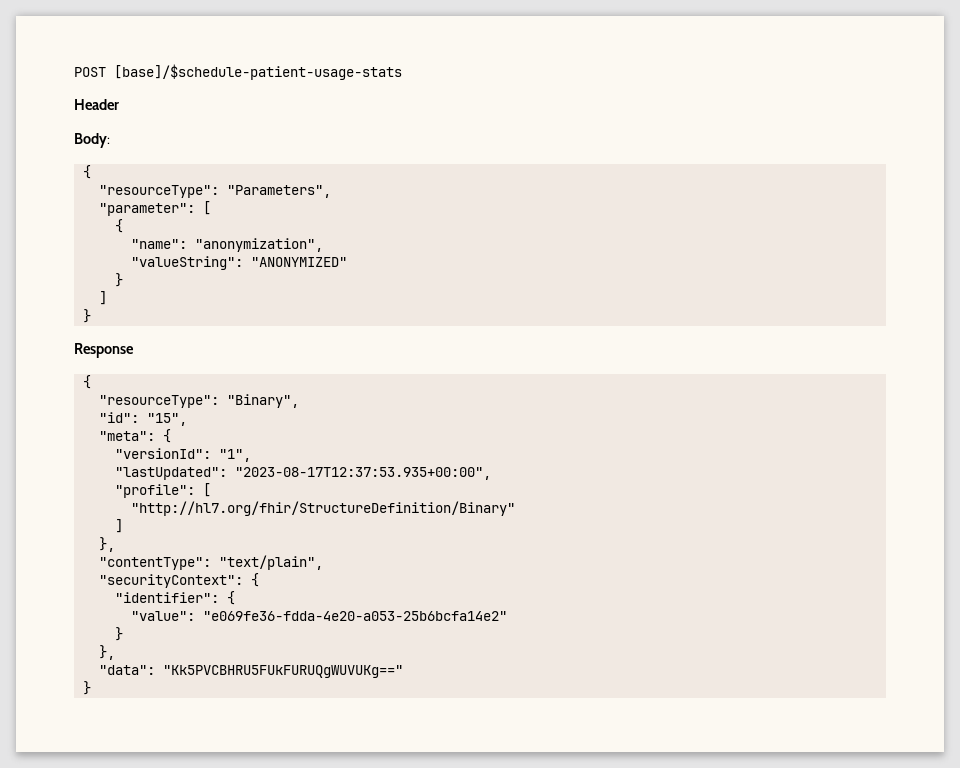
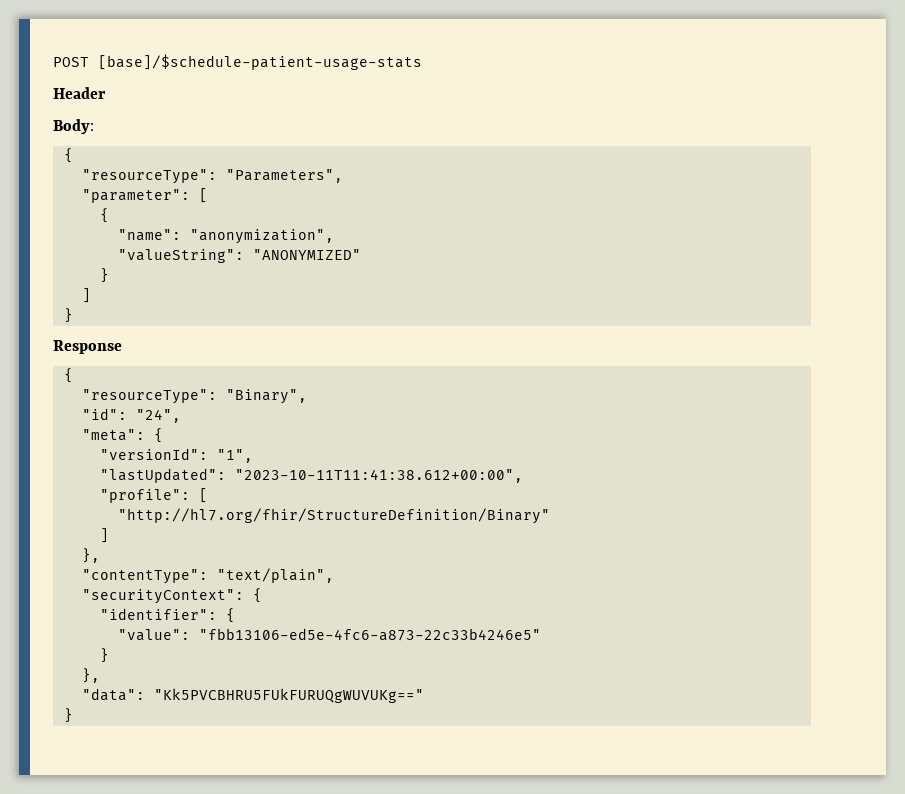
- "id": "15",
+ "id": "24",
- "lastUpdated": "2023-08-17T12:37:53.935+00:00",
+ "lastUpdated": "2023-10-11T11:41:38.612+00:00",
- "value": "e069fe36-fdda-4e20-a053-25b6bcfa14e2"
+ "value": "fbb13106-ed5e-4fc6-a873-22c33b4246e5"

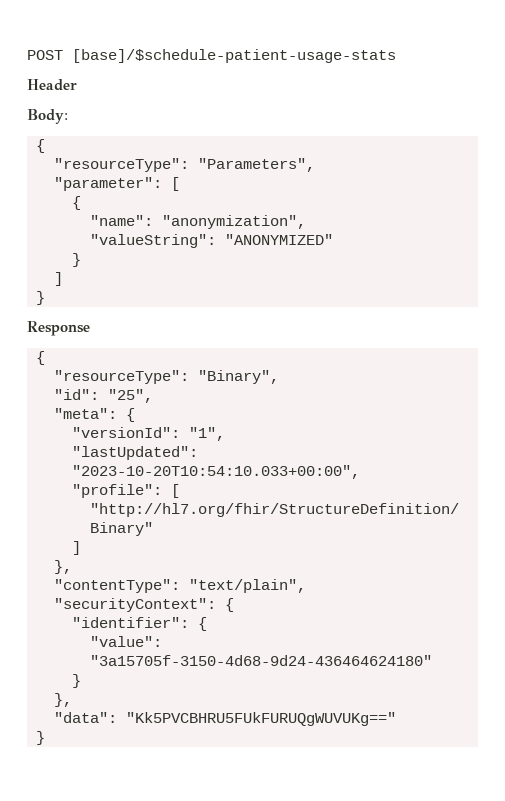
- "id": "24",
+ "id": "25",
- "lastUpdated": "2023-10-11T11:41:38.612+00:00",
+ "lastUpdated": "2023-10-20T10:54:10.033+00:00",
- "value": "fbb13106-ed5e-4fc6-a873-22c33b4246e5"
+ "value": "3a15705f-3150-4d68-9d24-436464624180"

